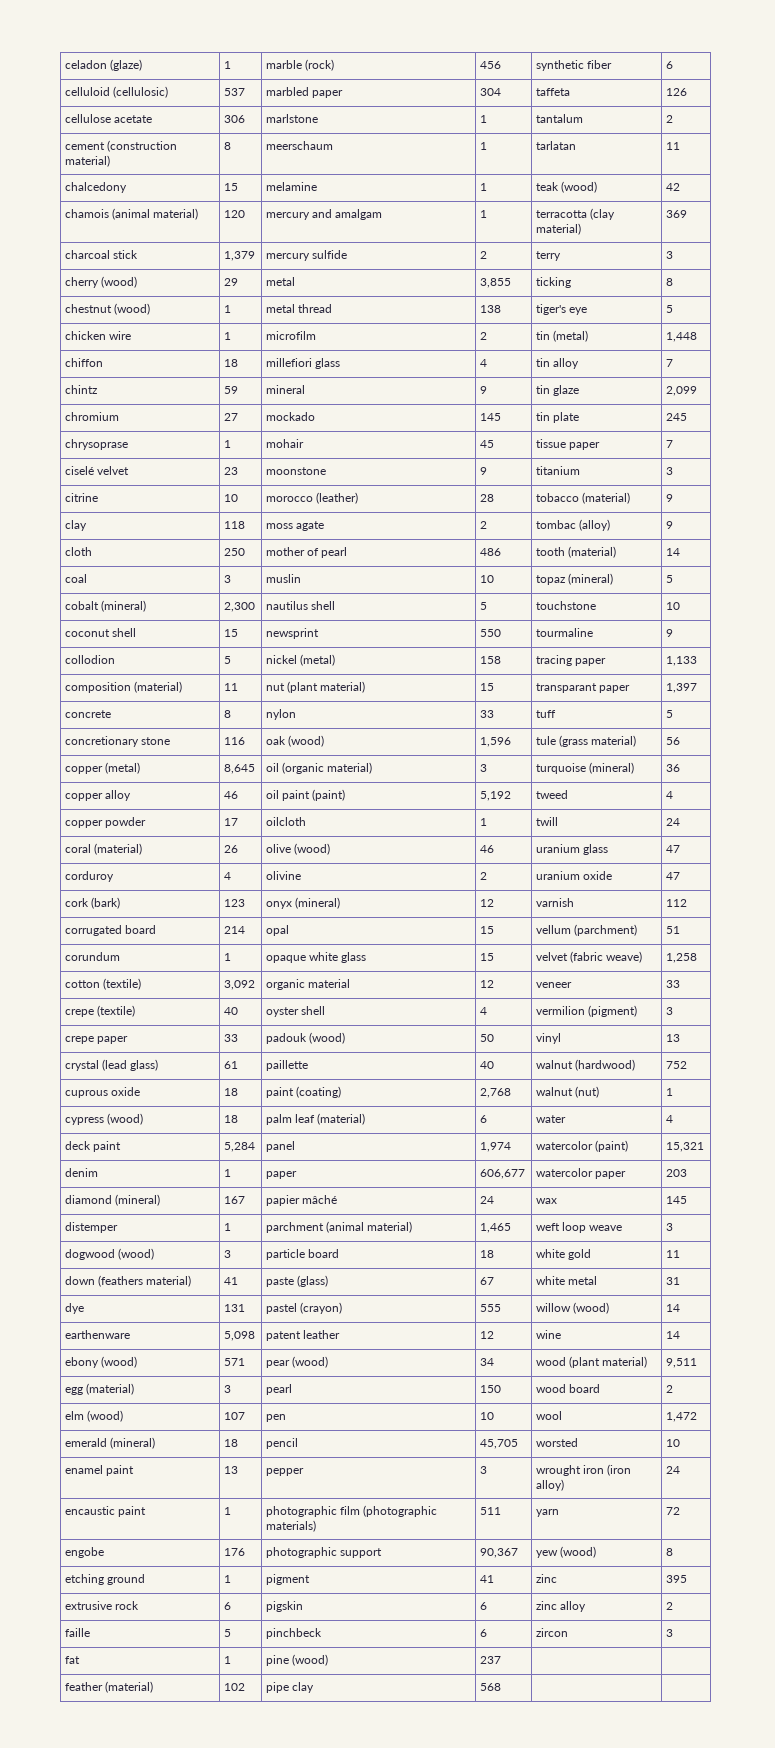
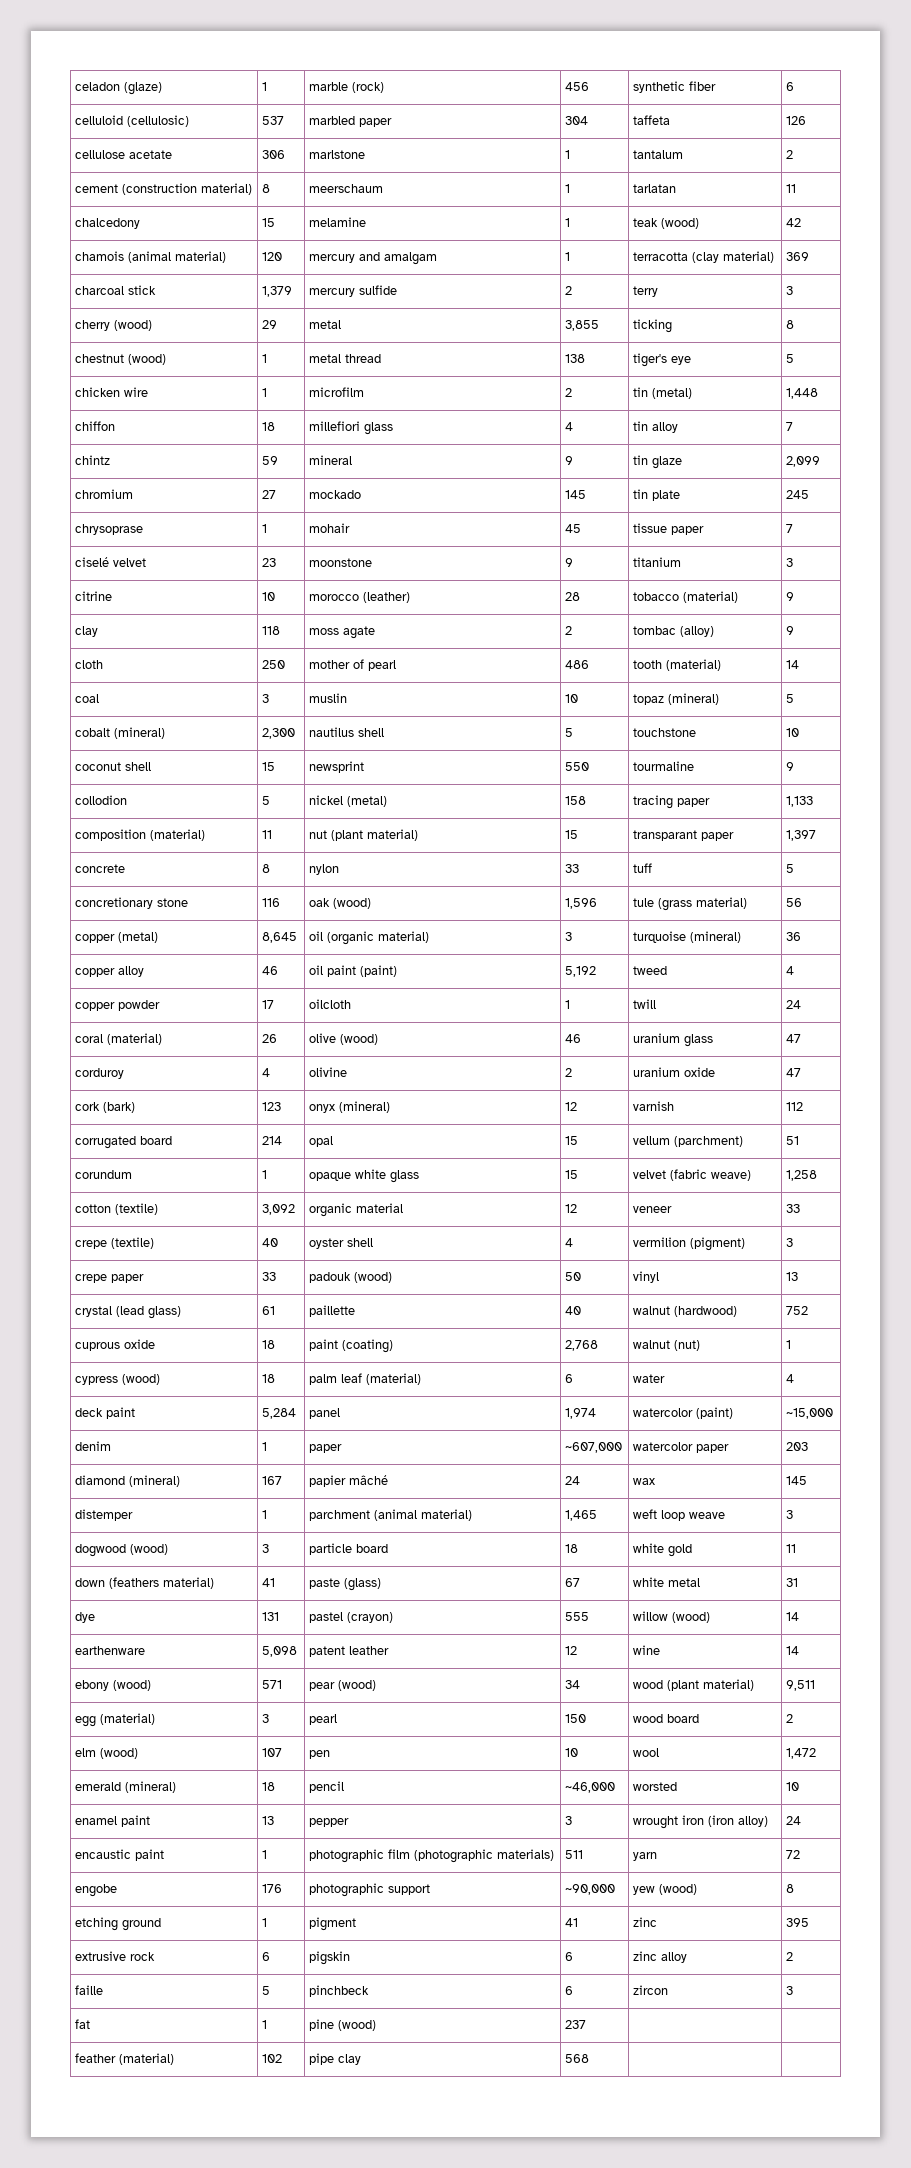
- deck paint | 5,284 | panel | 1,974 | watercolor (paint) | 15,321
+ deck paint | 5,284 | panel | 1,974 | watercolor (paint) | ~15,000
- denim | 1 | paper | 606,677 | watercolor paper | 203
+ denim | 1 | paper | ~607,000 | watercolor paper | 203
- emerald (mineral) | 18 | pencil | 45,705 | worsted | 10
+ emerald (mineral) | 18 | pencil | ~46,000 | worsted | 10
- engobe | 176 | photographic support | 90,367 | yew (wood) | 8
+ engobe | 176 | photographic support | ~90,000 | yew (wood) | 8

